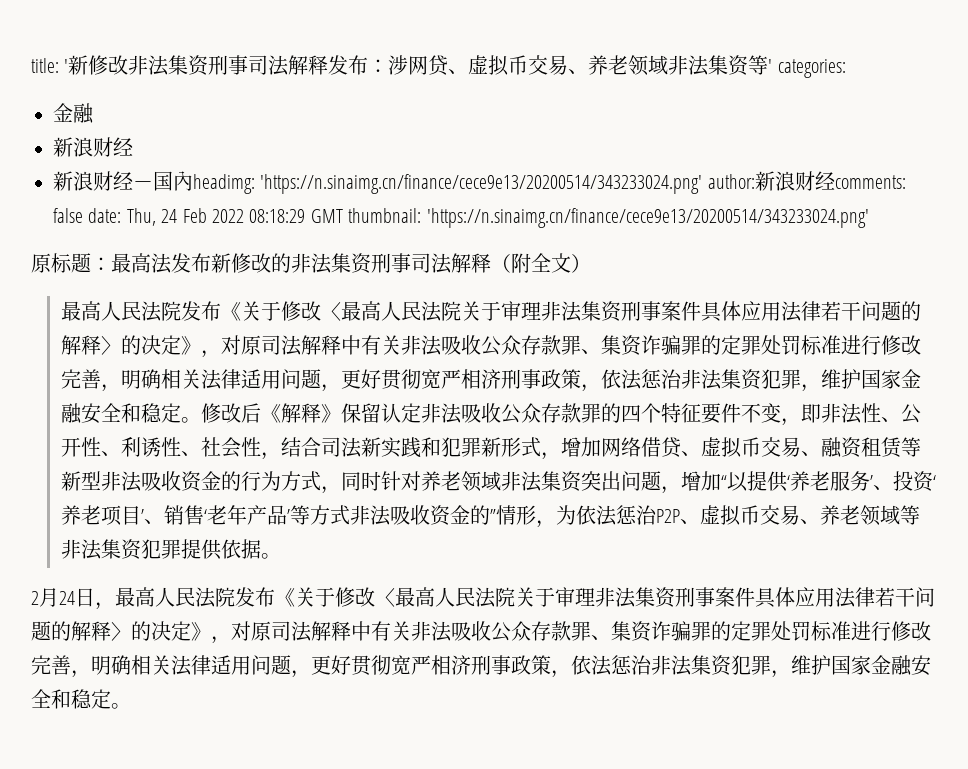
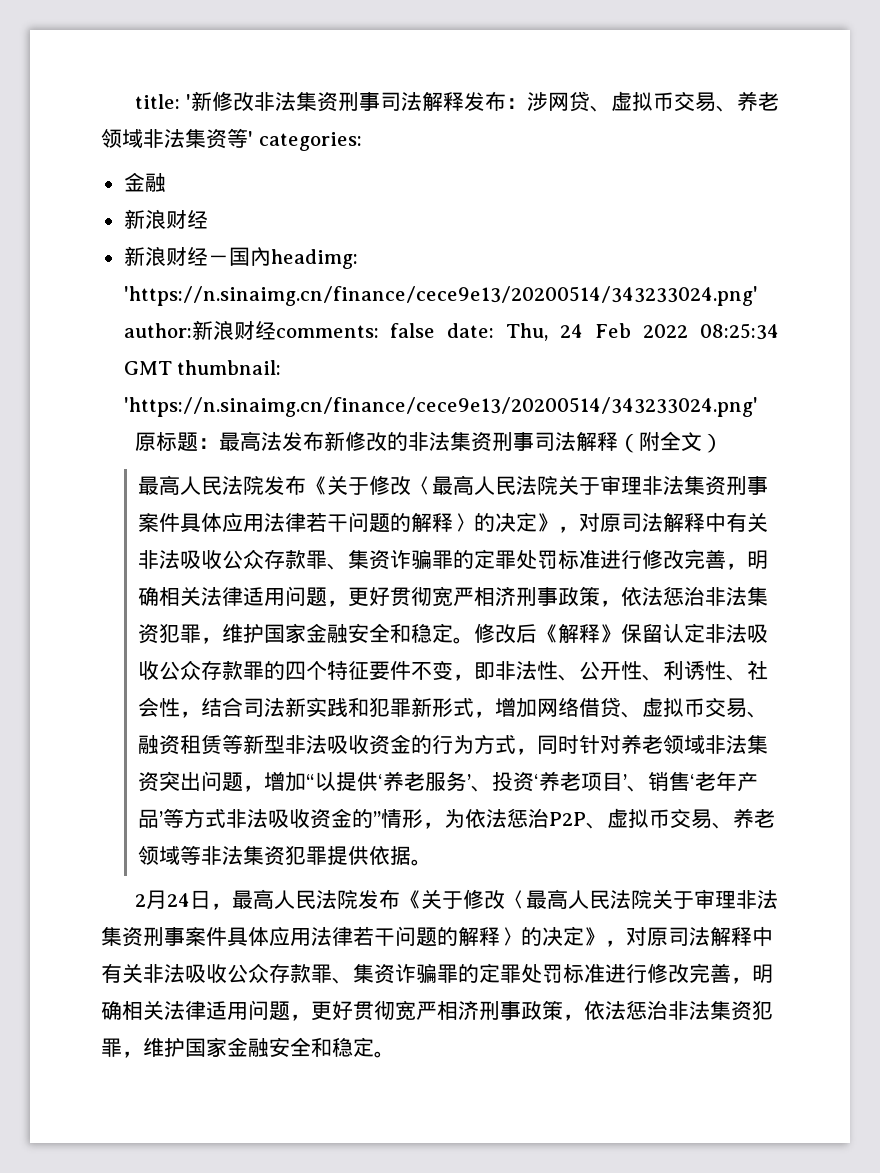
- 新浪财经－国內headimg: 'https://n.sinaimg.cn/finance/cece9e13/20200514/343233024.png' author:新浪财经comments: false date: Thu, 24 Feb 2022 08:18:29 GMT thumbnail: 'https://n.sinaimg.cn/finance/cece9e13/20200514/343233024.png'
+ 新浪财经－国內headimg: 'https://n.sinaimg.cn/finance/cece9e13/20200514/343233024.png' author:新浪财经comments: false date: Thu, 24 Feb 2022 08:25:34 GMT thumbnail: 'https://n.sinaimg.cn/finance/cece9e13/20200514/343233024.png'

